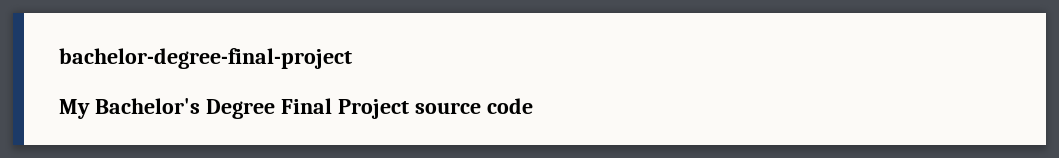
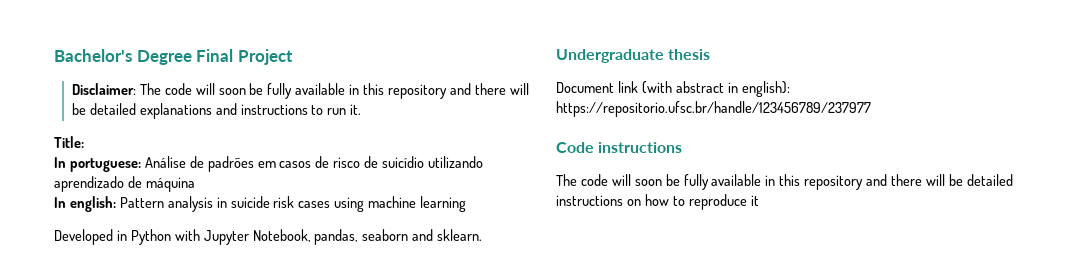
- bachelor-degree-final-project
- My Bachelor's Degree Final Project source code
+ Bachelor's Degree Final Project
+ Disclaimer: The code will soon be fully available in this repository and there will be detailed explanations and instructions to run it.
+ Title:
+ In portuguese: Análise de padrões em casos de risco de suicídio utilizando aprendizado de máquina
+ In english: Pattern analysis in suicide risk cases using machine learning
+ Developed in Python with Jupyter Notebook, pandas, seaborn and sklearn.
+ Undergraduate thesis
+ Document link (with abstract in english): https://repositorio.ufsc.br/handle/123456789/237977
+ Code instructions
+ The code will soon be fully available in this repository and there will be detailed instructions on how to reproduce it

